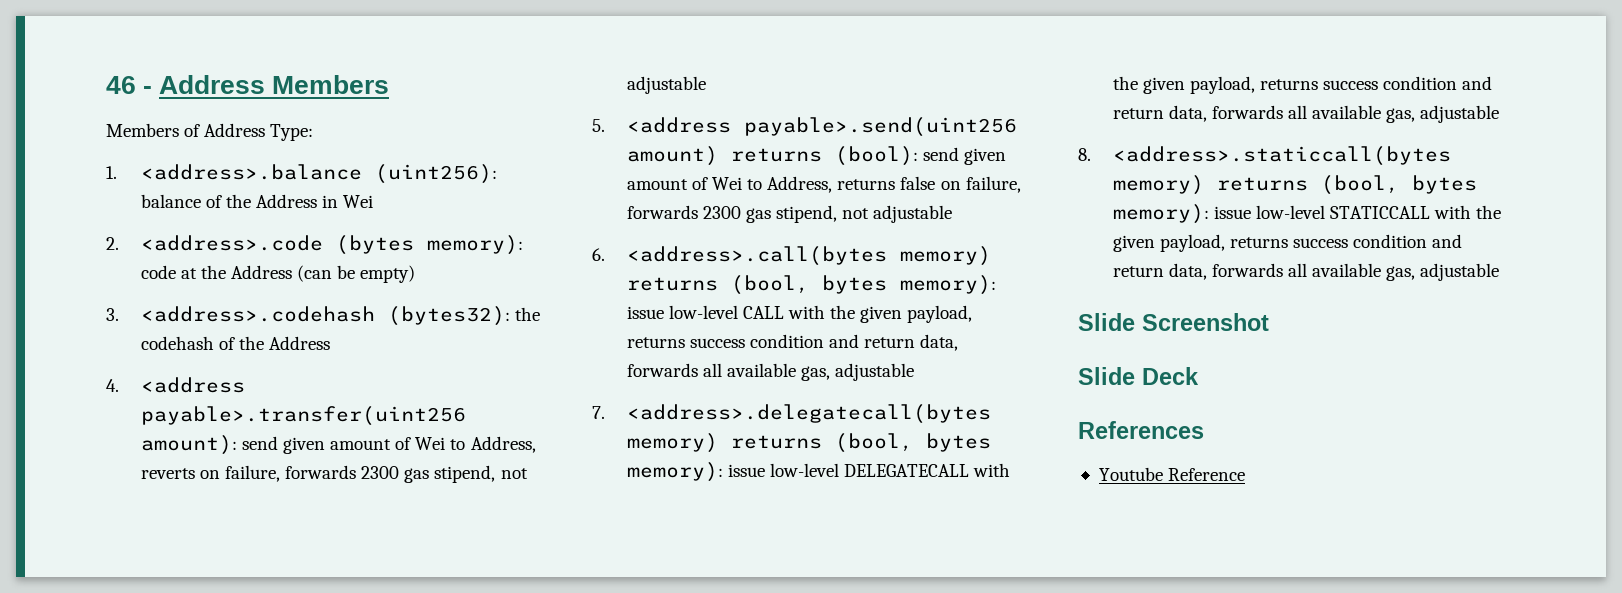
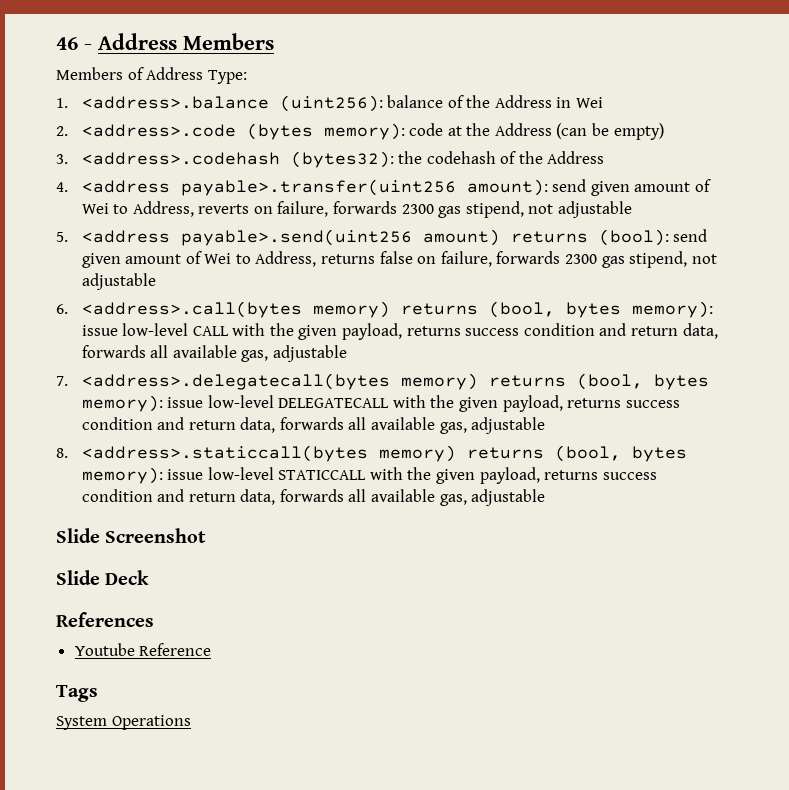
+ Tags
+ System Operations

